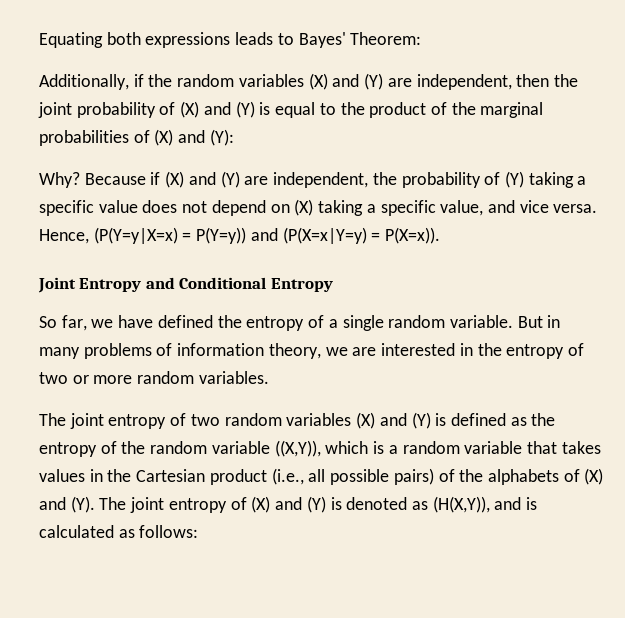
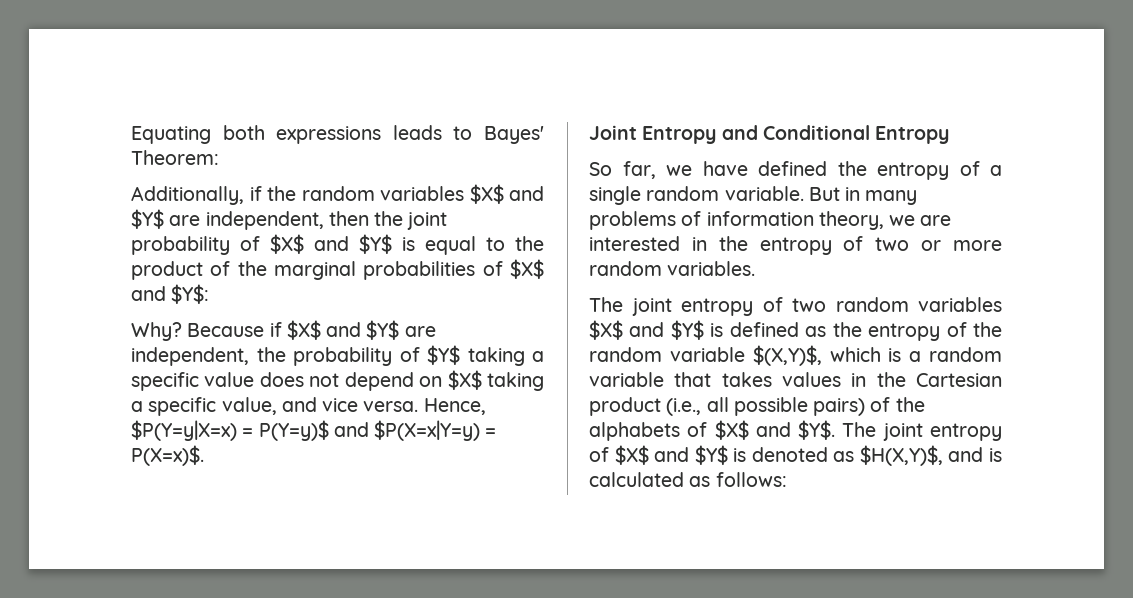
- Additionally, if the random variables (X) and (Y) are independent, then the joint probability of (X) and (Y) is equal to the product of the marginal probabilities of (X) and (Y):
+ Additionally, if the random variables $X$ and $Y$ are independent, then the joint probability of $X$ and $Y$ is equal to the product of the marginal probabilities of $X$ and $Y$:
- Because if (X) and (Y) are independent, the probability of (Y) taking a specific value does not depend on (X) taking a specific value, and vice versa.
+ Because if $X$ and $Y$ are independent, the probability of $Y$ taking a specific value does not depend on $X$ taking a specific value, and vice versa.
- Hence, (P(Y=y|X=x) = P(Y=y)) and (P(X=x|Y=y) = P(X=x)).
+ Hence, $P(Y=y|X=x) = P(Y=y)$ and $P(X=x|Y=y) = P(X=x)$.
- The joint entropy of two random variables (X) and (Y) is defined as the entropy of the random variable ((X,Y)), which is a random variable that takes values in the Cartesian product (i.e., all possible pairs) of the alphabets of (X) and (Y). The joint entropy of (X) and (Y) is denoted as (H(X,Y)), and is calculated as follows:
+ The joint entropy of two random variables $X$ and $Y$ is defined as the entropy of the random variable $(X,Y)$, which is a random variable that takes values in the Cartesian product (i.e., all possible pairs) of the alphabets of $X$ and $Y$. The joint entropy of $X$ and $Y$ is denoted as $H(X,Y)$, and is calculated as follows:

